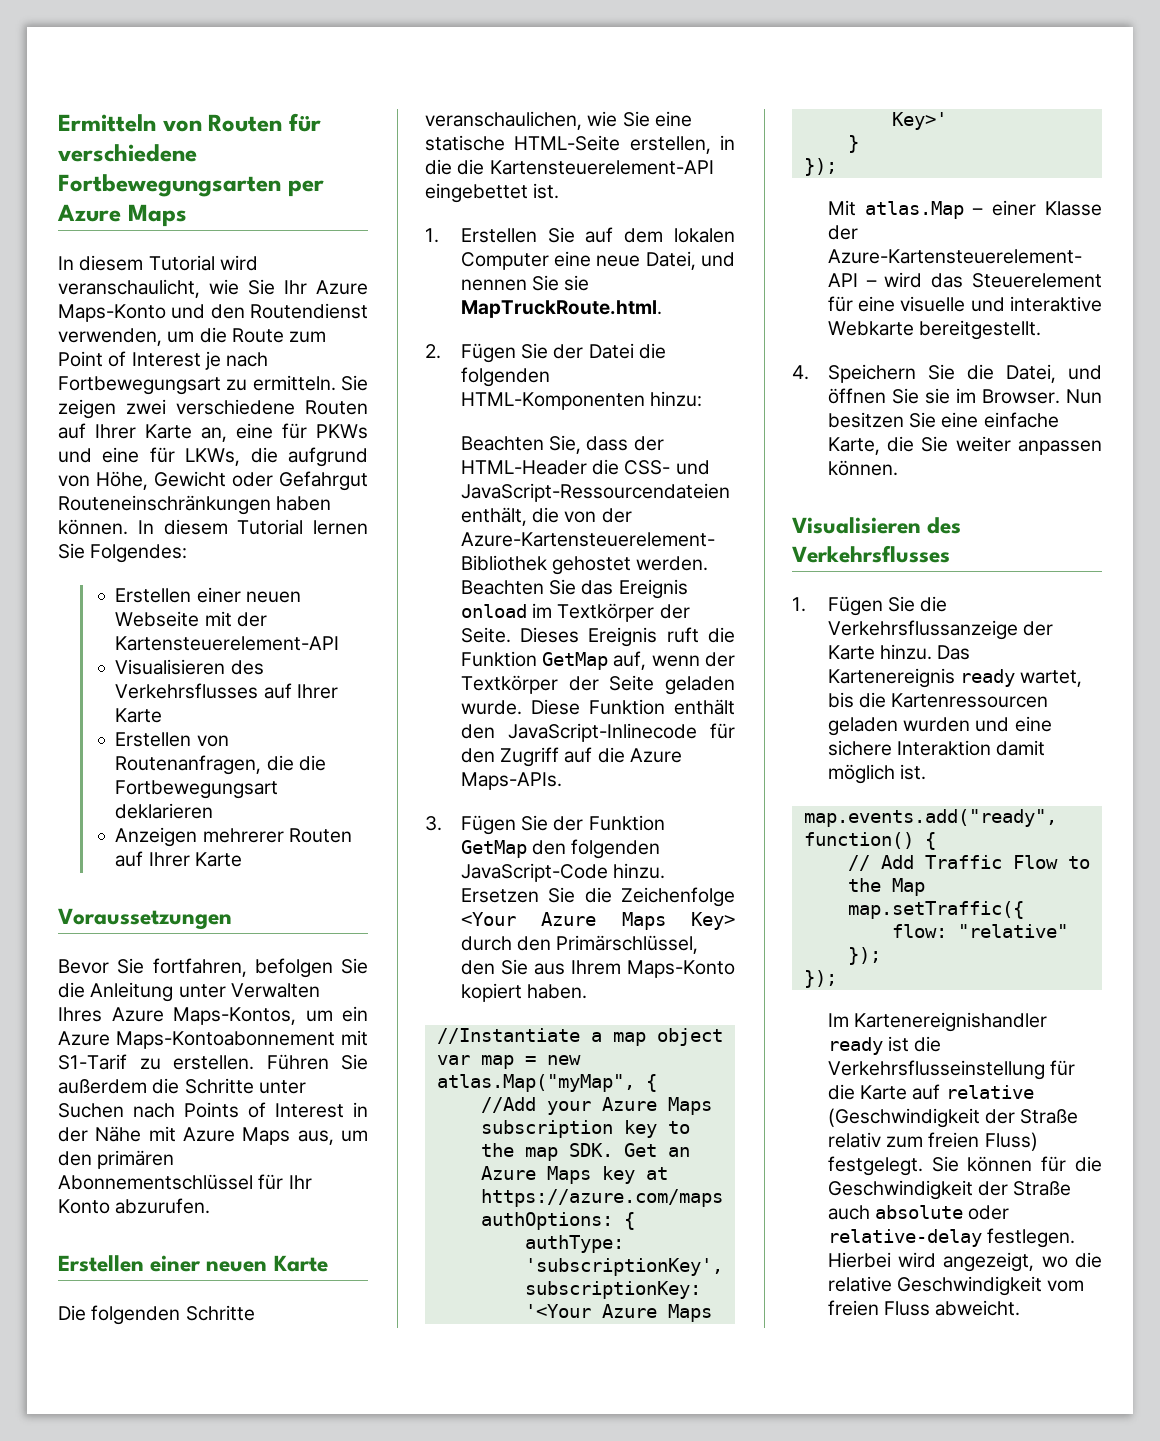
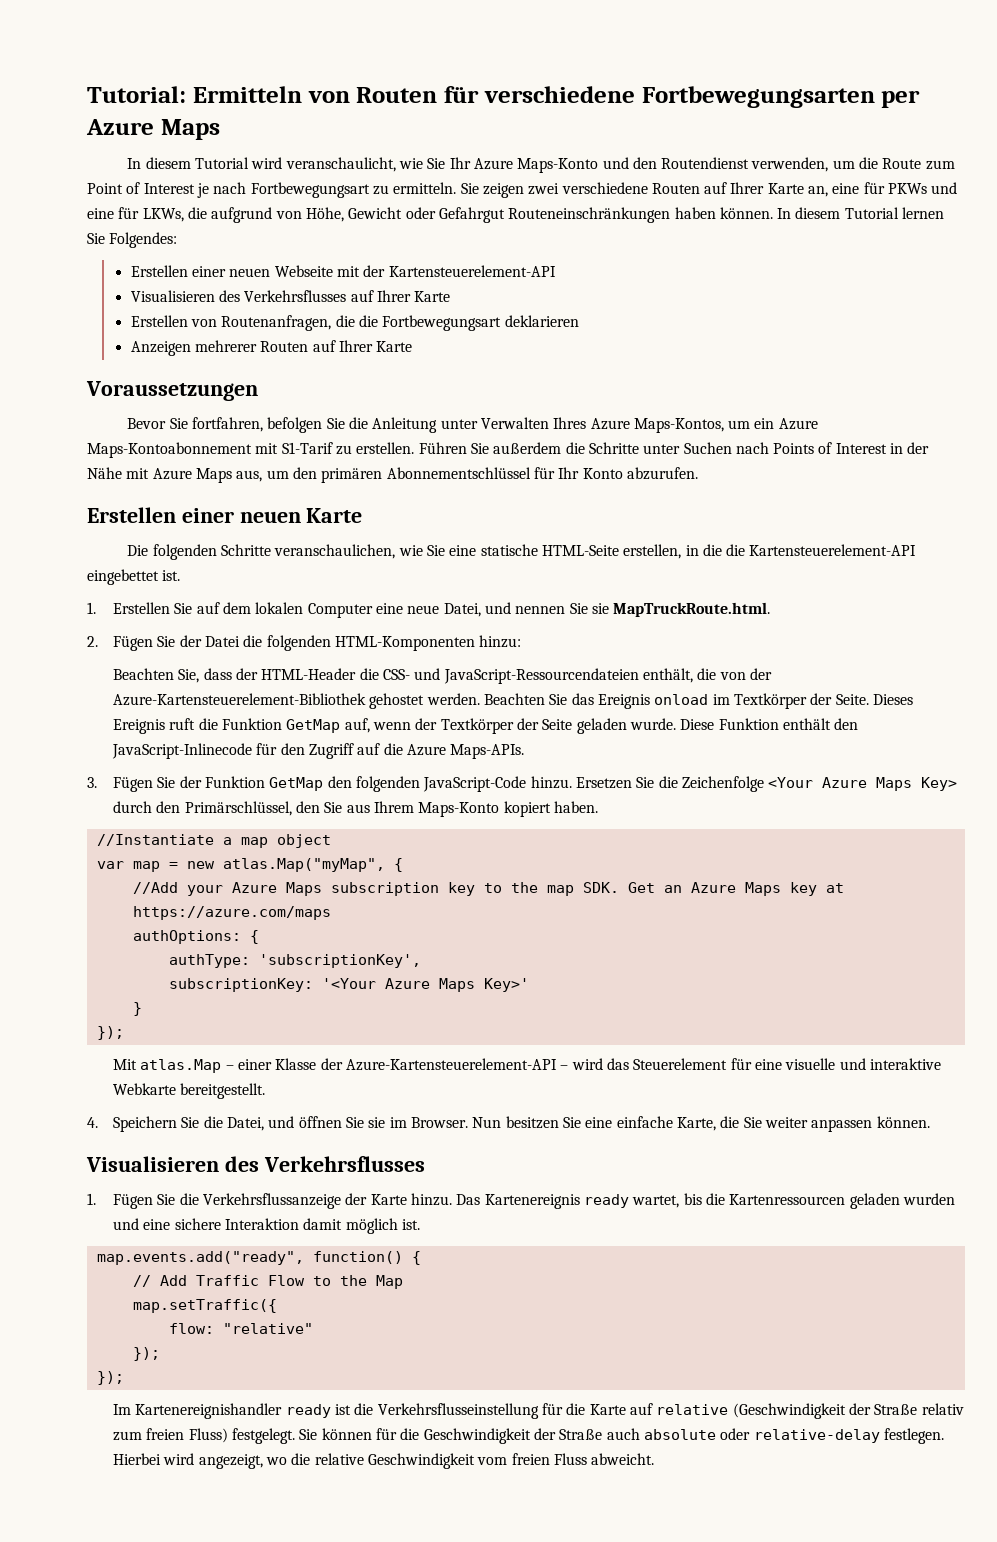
- Ermitteln von Routen für verschiedene Fortbewegungsarten per Azure Maps
+ Tutorial: Ermitteln von Routen für verschiedene Fortbewegungsarten per Azure Maps

